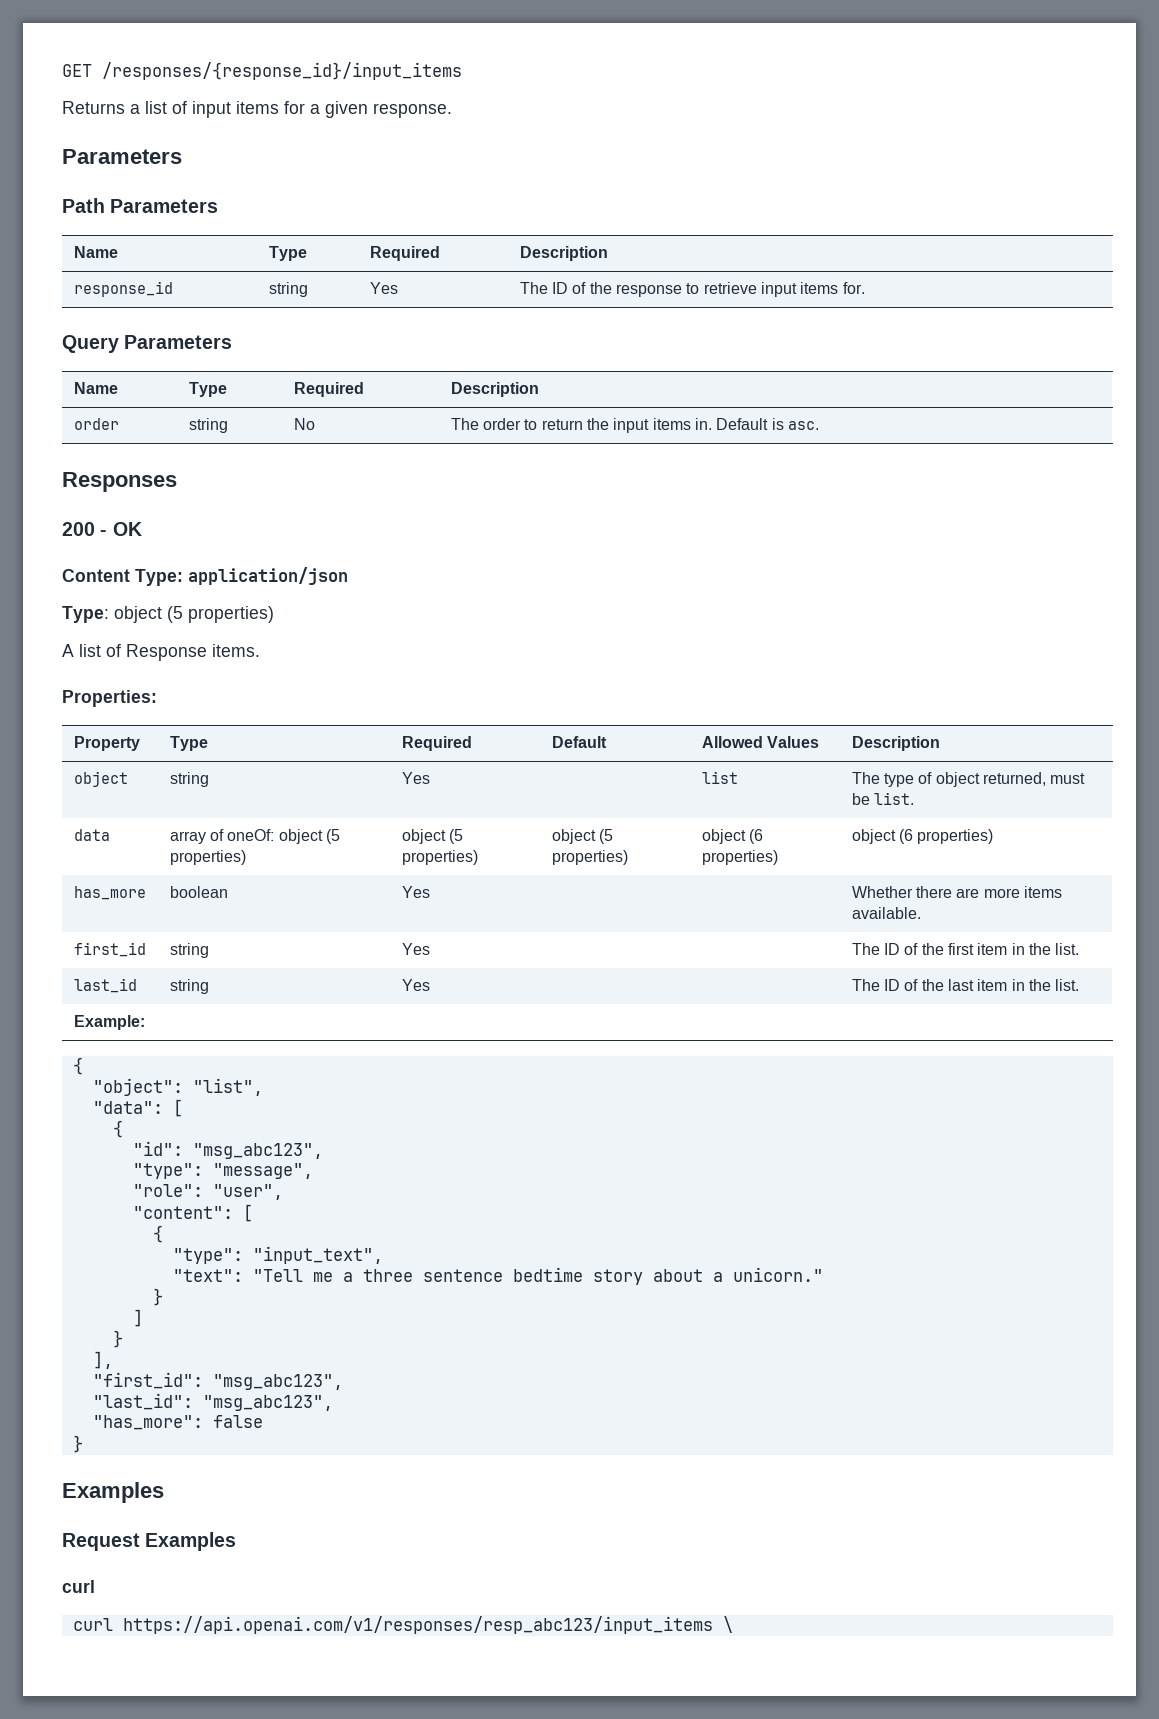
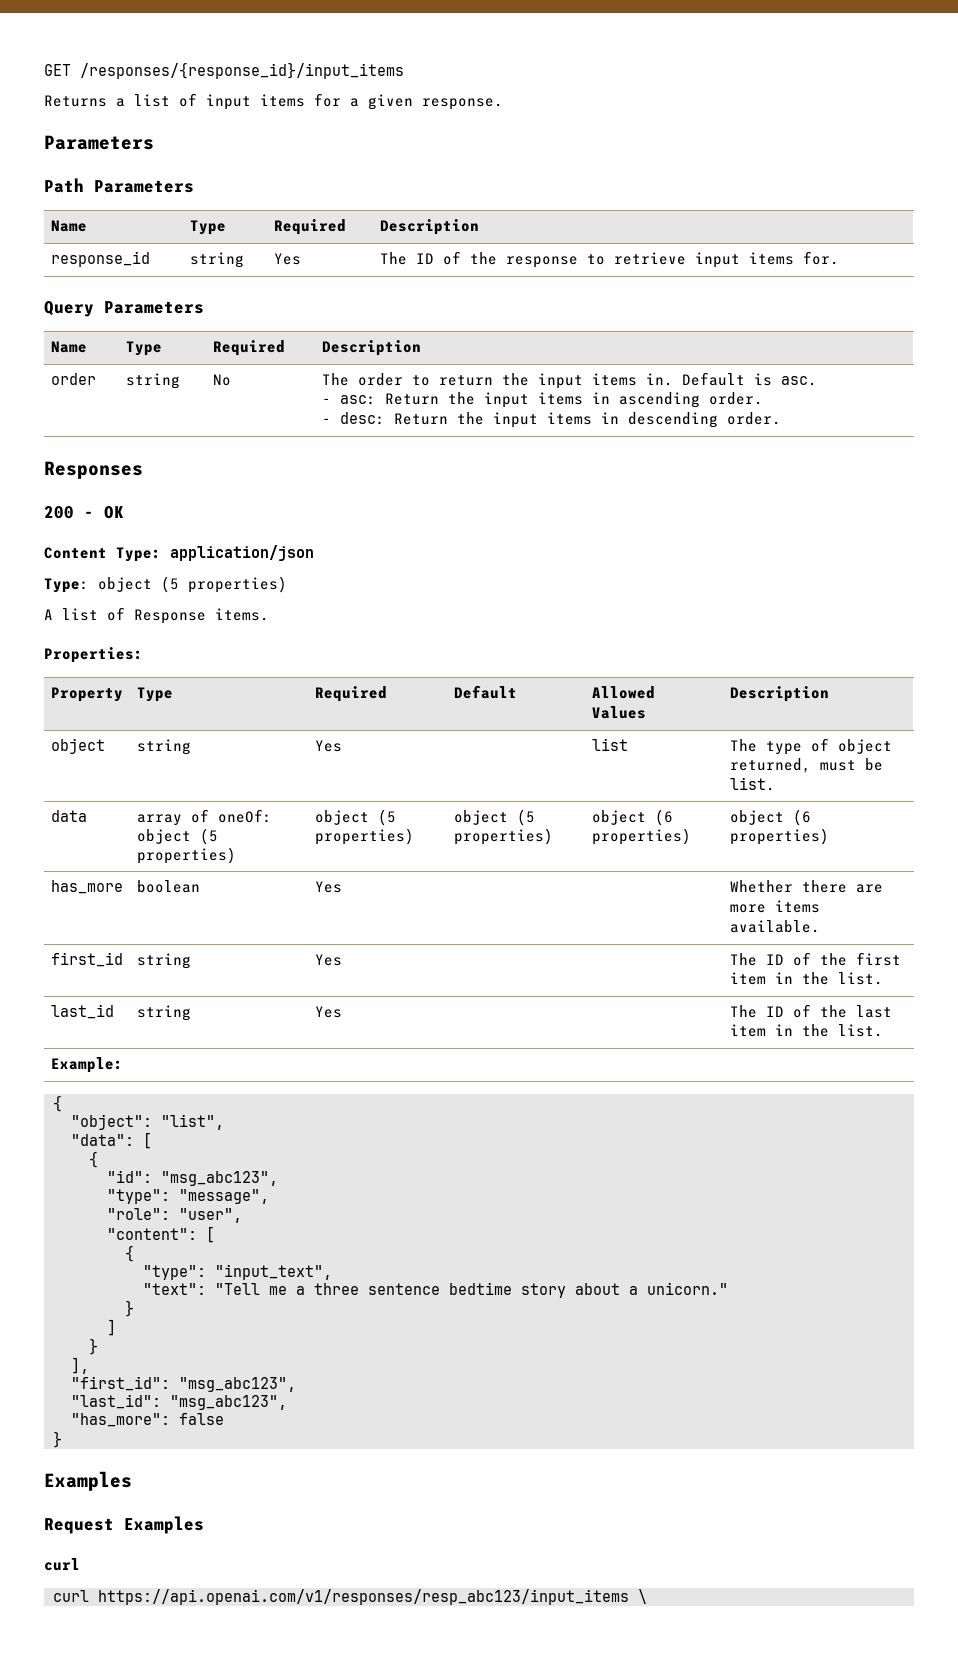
  order | string | No | The order to return the input items in. Default is asc.
+ - asc: Return the input items in ascending order.
+ - desc: Return the input items in descending order.

